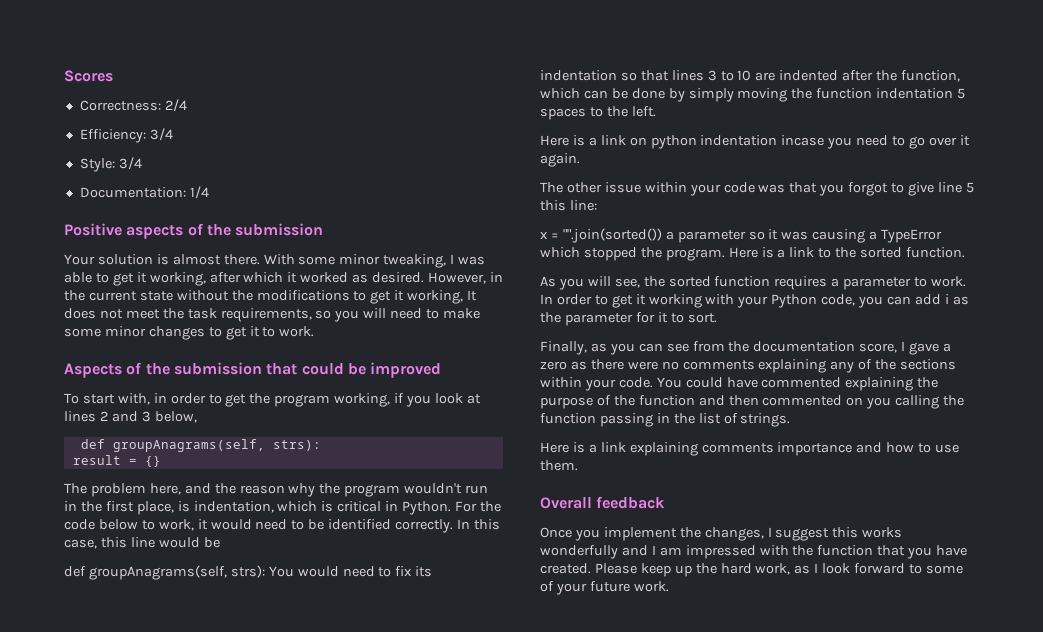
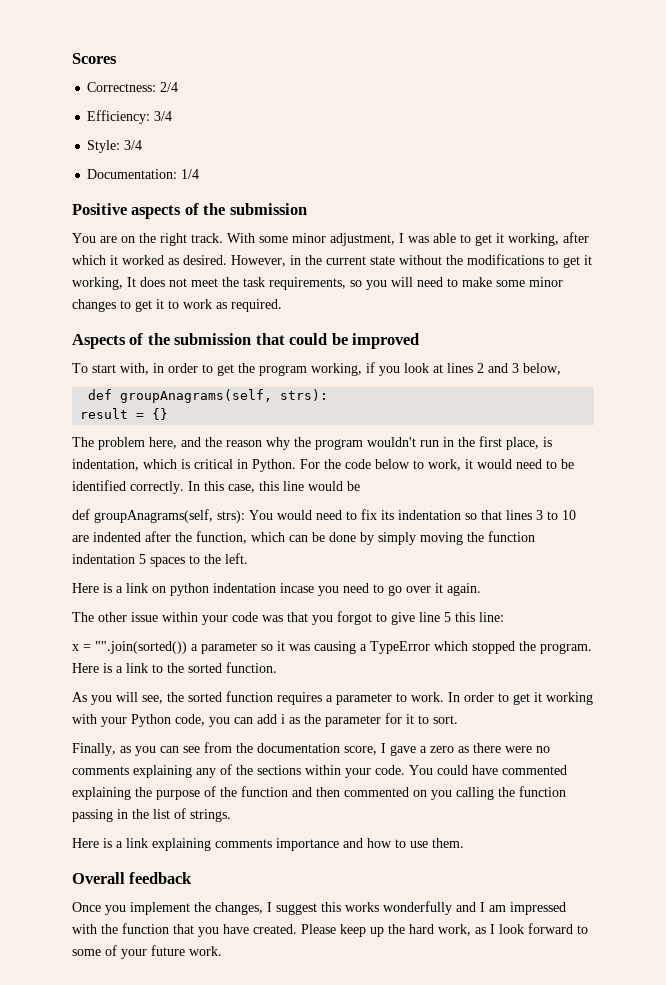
- Your solution is almost there.
+ You are on the right track.
- With some minor tweaking, I was able to get it working, after which it worked as desired.
+ With some minor adjustment, I was able to get it working, after which it worked as desired.
- However, in the current state without the modifications to get it working, It does not meet the task requirements, so you will need to make some minor changes to get it to work.
+ However, in the current state without the modifications to get it working, It does not meet the task requirements, so you will need to make some minor changes to get it to work as required.

